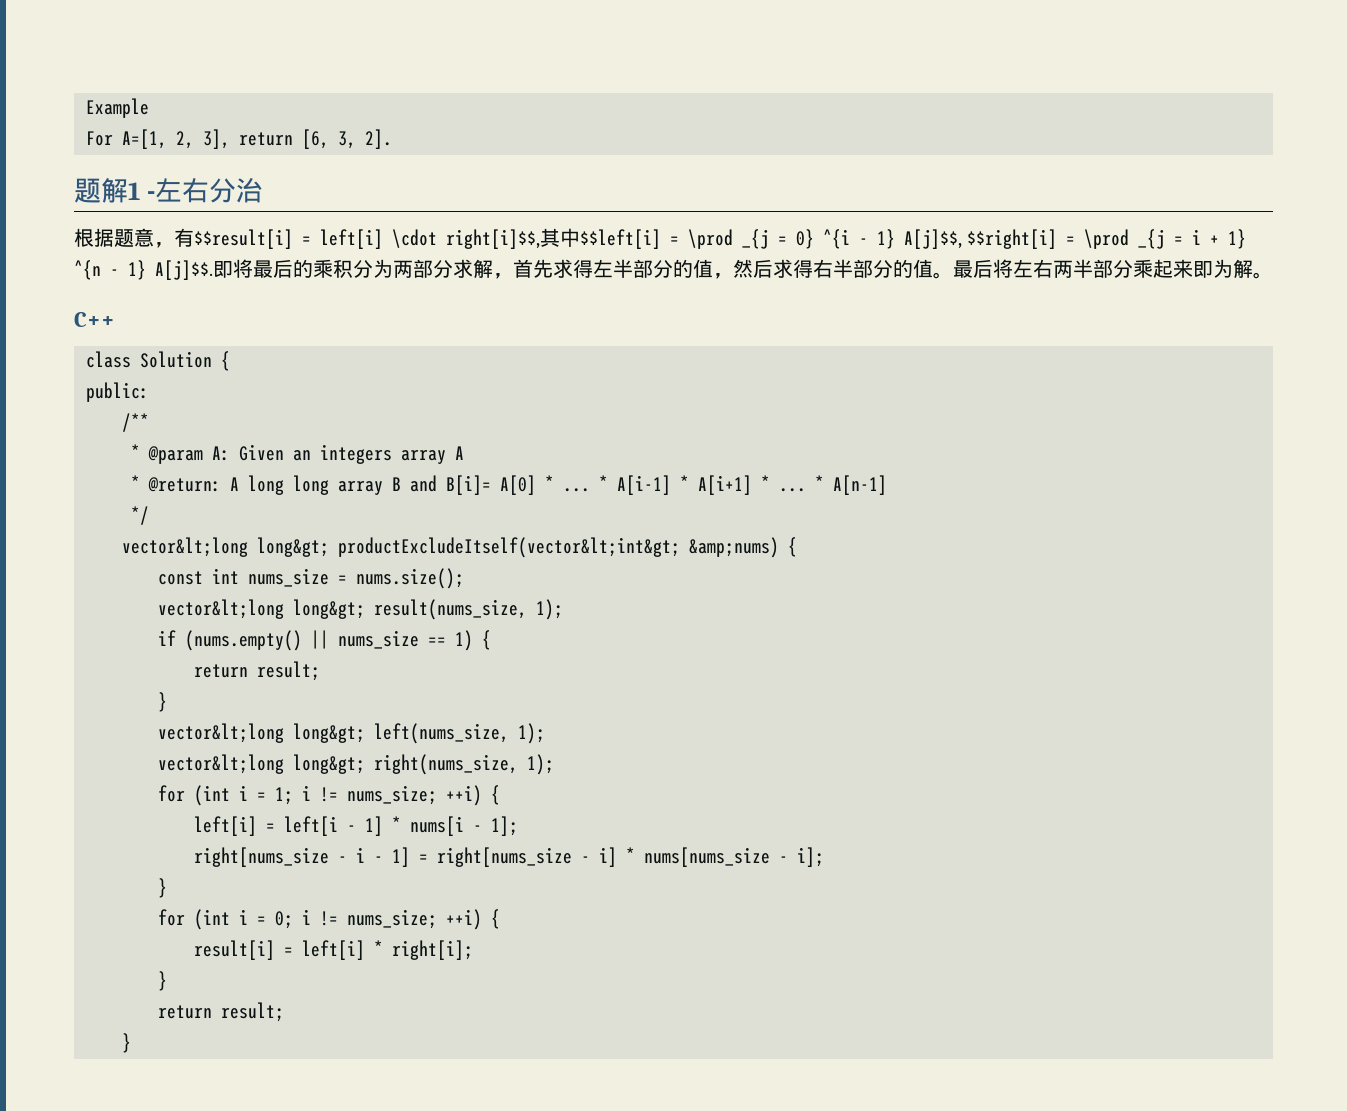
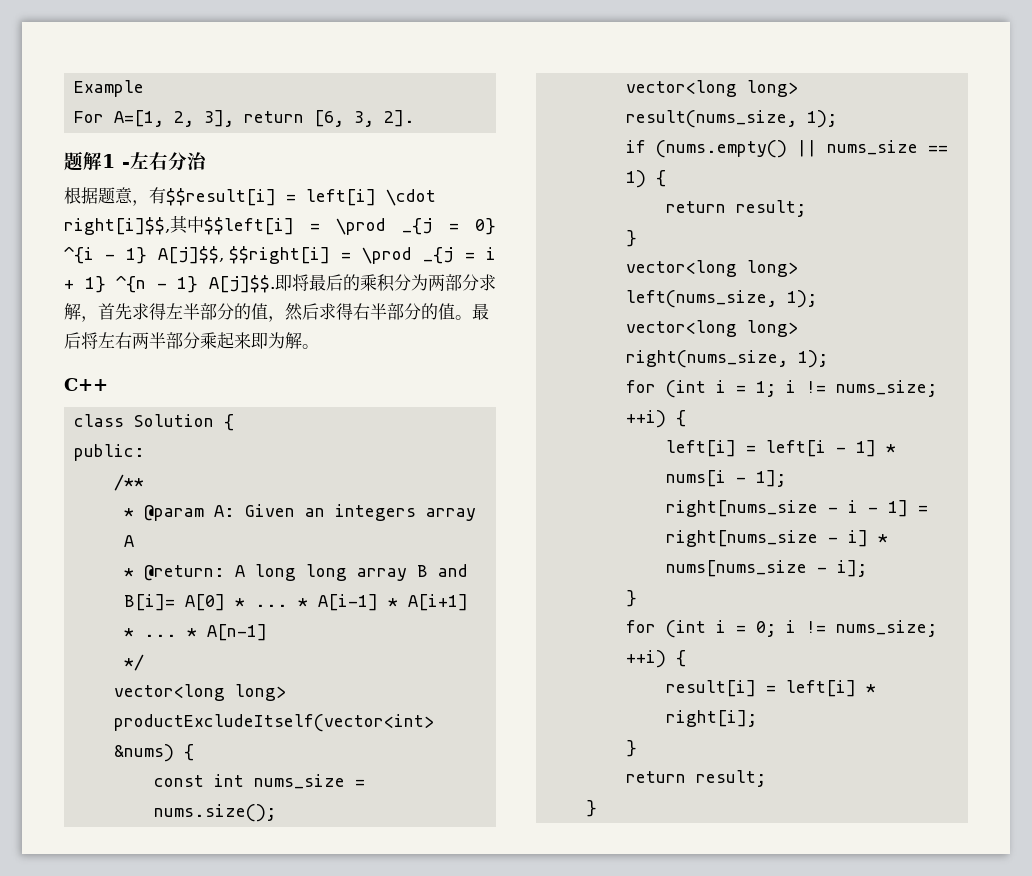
- vector&lt;long long&gt; productExcludeItself(vector&lt;int&gt; &amp;nums) {
+ vector<long long> productExcludeItself(vector<int> &nums) {
- vector&lt;long long&gt; result(nums_size, 1);
+ vector<long long> result(nums_size, 1);
- vector&lt;long long&gt; left(nums_size, 1);
+ vector<long long> left(nums_size, 1);
- vector&lt;long long&gt; right(nums_size, 1);
+ vector<long long> right(nums_size, 1);

